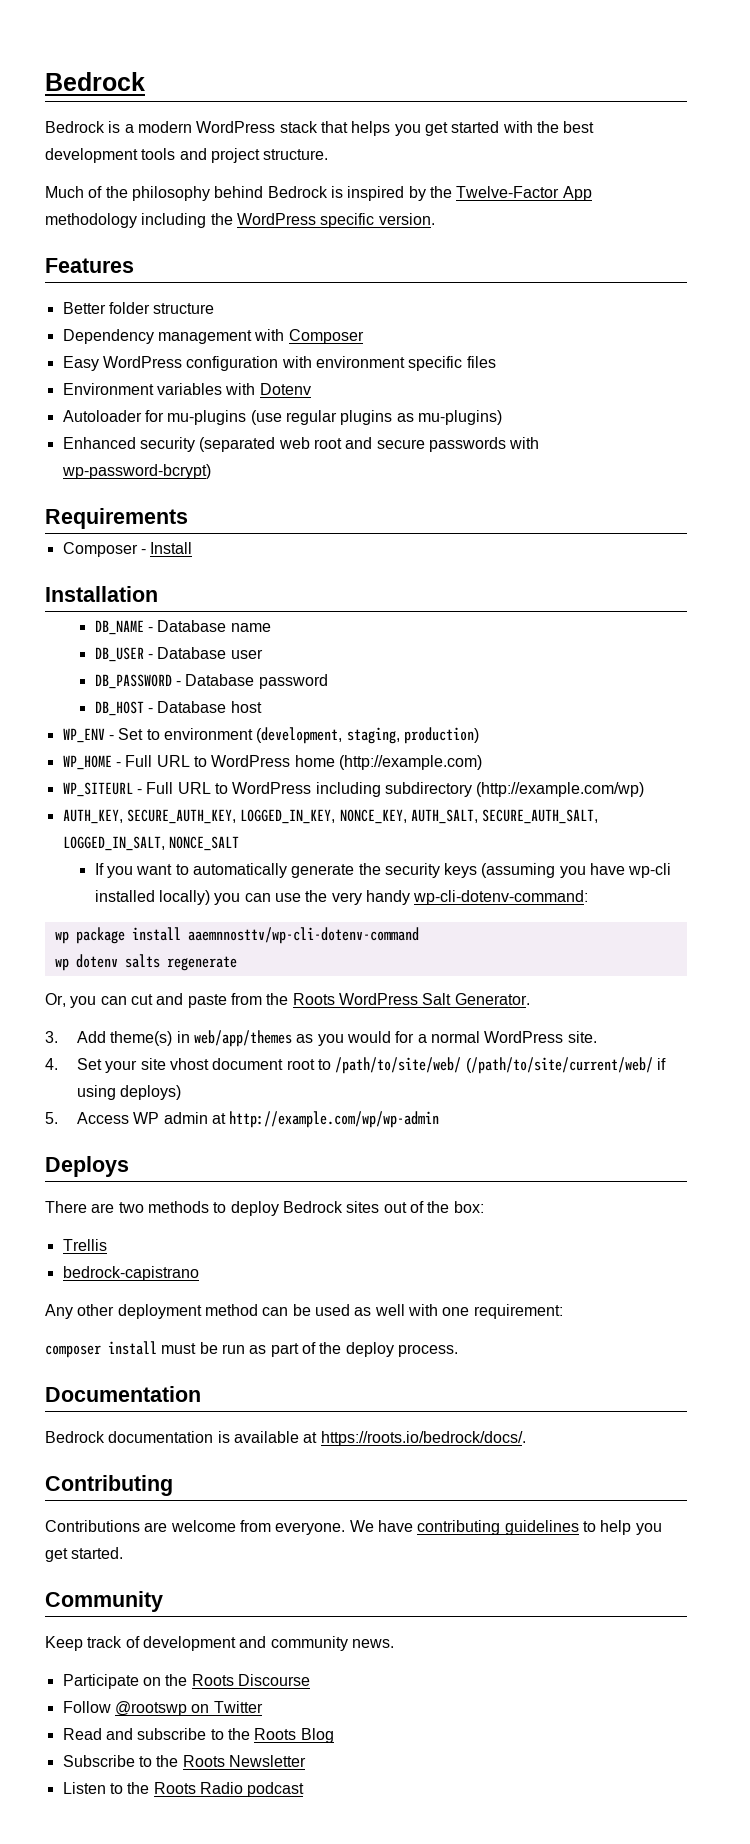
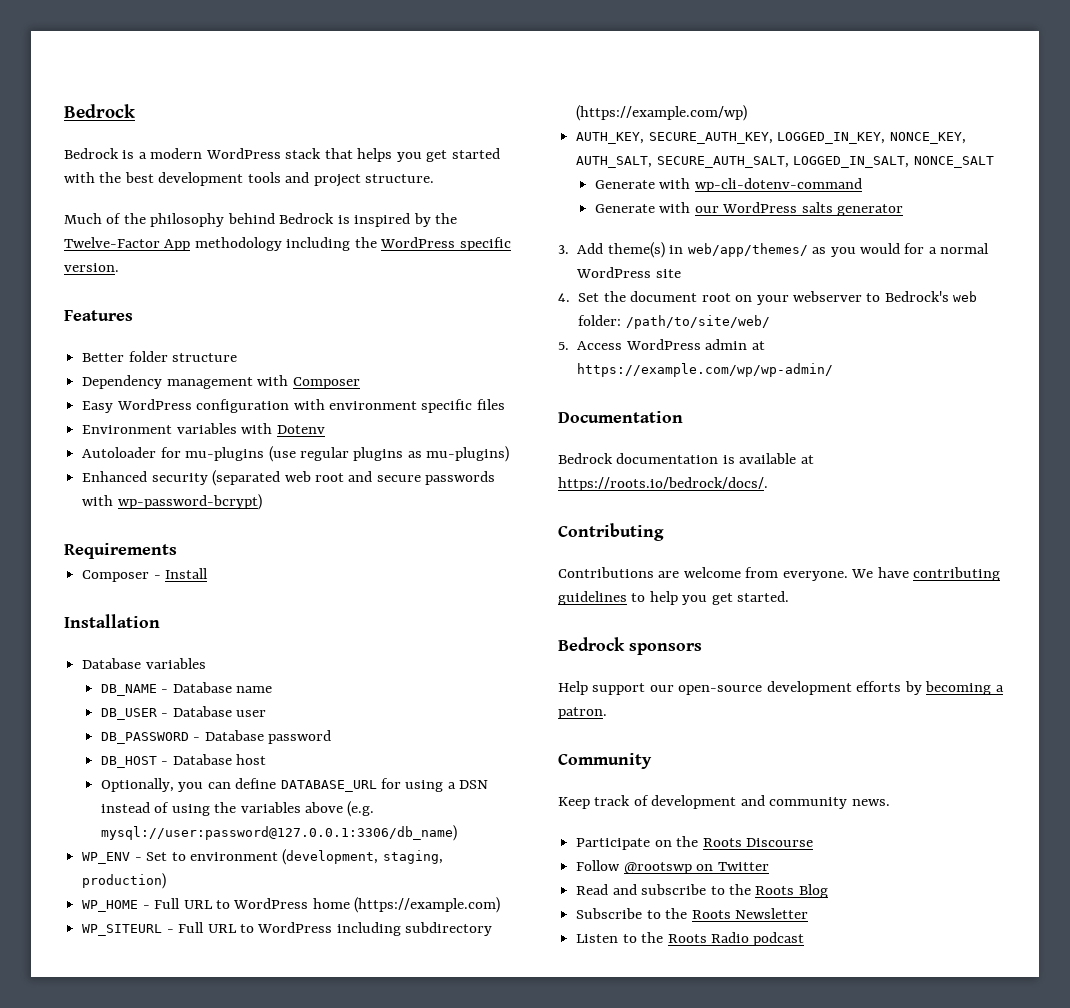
+ Database variables
+ Optionally, you can define DATABASE_URL for using a DSN instead of using the variables above (e.g. mysql://user:password@127.0.0.1:3306/db_name)
- WP_HOME - Full URL to WordPress home (http://example.com)
+ WP_HOME - Full URL to WordPress home (https://example.com)
- WP_SITEURL - Full URL to WordPress including subdirectory (http://example.com/wp)
+ WP_SITEURL - Full URL to WordPress including subdirectory (https://example.com/wp)
- If you want to automatically generate the security keys (assuming you have wp-cli installed locally) you can use the very handy wp-cli-dotenv-command:
- wp package install aaemnnosttv/wp-cli-dotenv-command
- wp dotenv salts regenerate
- Or, you can cut and paste from the Roots WordPress Salt Generator.
+ Generate with wp-cli-dotenv-command
+ Generate with our WordPress salts generator
- 3. Add theme(s) in web/app/themes as you would for a normal WordPress site.
+ 3. Add theme(s) in web/app/themes/ as you would for a normal WordPress site
- 4. Set your site vhost document root to /path/to/site/web/ (/path/to/site/current/web/ if using deploys)
+ 4. Set the document root on your webserver to Bedrock's web folder: /path/to/site/web/
- 5. Access WP admin at http://example.com/wp/wp-admin
- Deploys
- There are two methods to deploy Bedrock sites out of the box:
- Trellis
- bedrock-capistrano
- Any other deployment method can be used as well with one requirement:
- composer install must be run as part of the deploy process.
+ 5. Access WordPress admin at https://example.com/wp/wp-admin/
+ Bedrock sponsors
+ Help support our open-source development efforts by becoming a patron.

